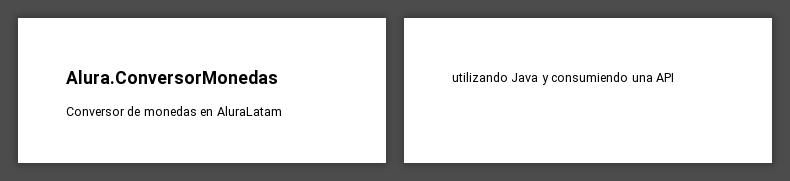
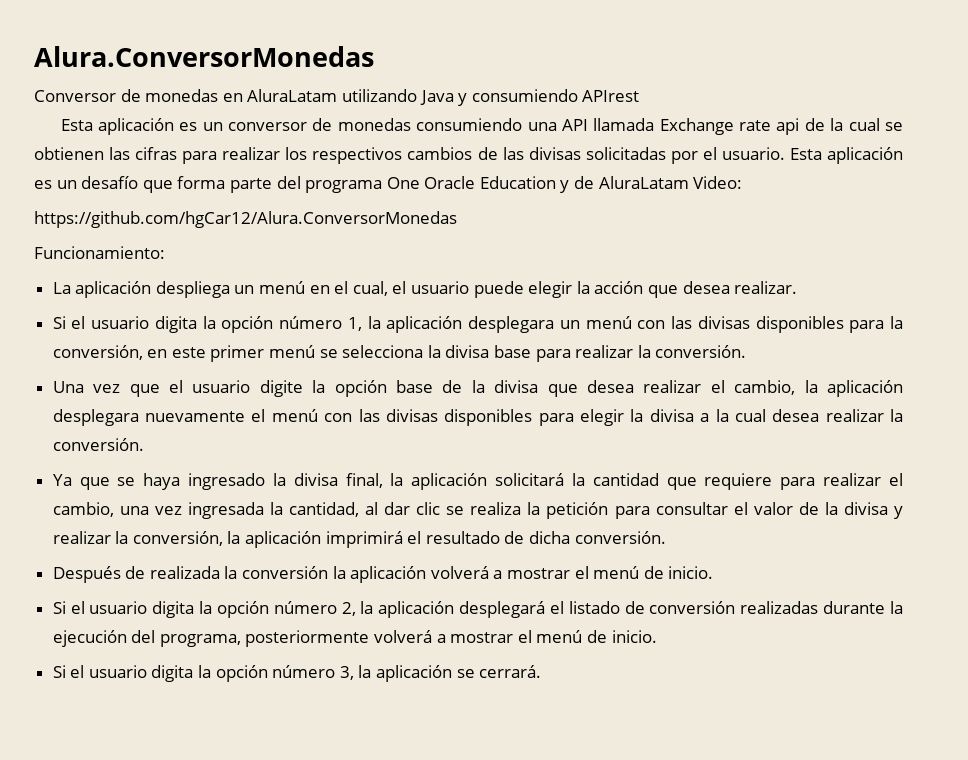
- Conversor de monedas en AluraLatam utilizando Java y consumiendo una API
+ Conversor de monedas en AluraLatam utilizando Java y consumiendo APIrest
+ Esta aplicación es un conversor de monedas consumiendo una API llamada Exchange rate api de la cual se obtienen las cifras para realizar los respectivos cambios de las divisas solicitadas por el usuario. Esta aplicación es un desafío que forma parte del programa One Oracle Education y de AluraLatam Video:
+ https://github.com/hgCar12/Alura.ConversorMonedas
+ Funcionamiento:
+ La aplicación despliega un menú en el cual, el usuario puede elegir la acción que desea realizar.
+ Si el usuario digita la opción número 1, la aplicación desplegara un menú con las divisas disponibles para la conversión, en este primer menú se selecciona la divisa base para realizar la conversión.
+ Una vez que el usuario digite la opción base de la divisa que desea realizar el cambio, la aplicación desplegara nuevamente el menú con las divisas disponibles para elegir la divisa a la cual desea realizar la conversión.
+ Ya que se haya ingresado la divisa final, la aplicación solicitará la cantidad que requiere para realizar el cambio, una vez ingresada la cantidad, al dar clic se realiza la petición para consultar el valor de la divisa y realizar la conversión, la aplicación imprimirá el resultado de dicha conversión.
+ Después de realizada la conversión la aplicación volverá a mostrar el menú de inicio.
+ Si el usuario digita la opción número 2, la aplicación desplegará el listado de conversión realizadas durante la ejecución del programa, posteriormente volverá a mostrar el menú de inicio.
+ Si el usuario digita la opción número 3, la aplicación se cerrará.

